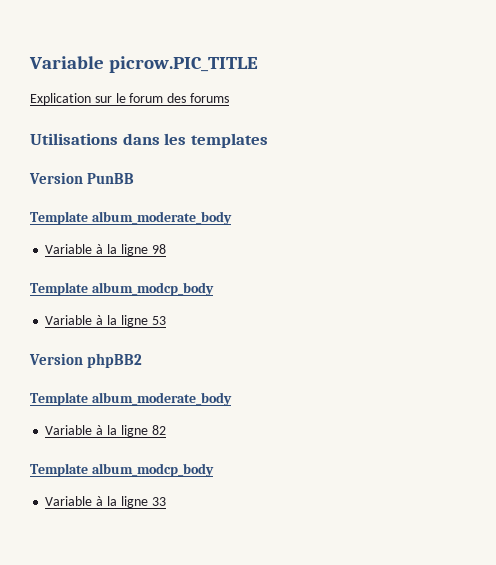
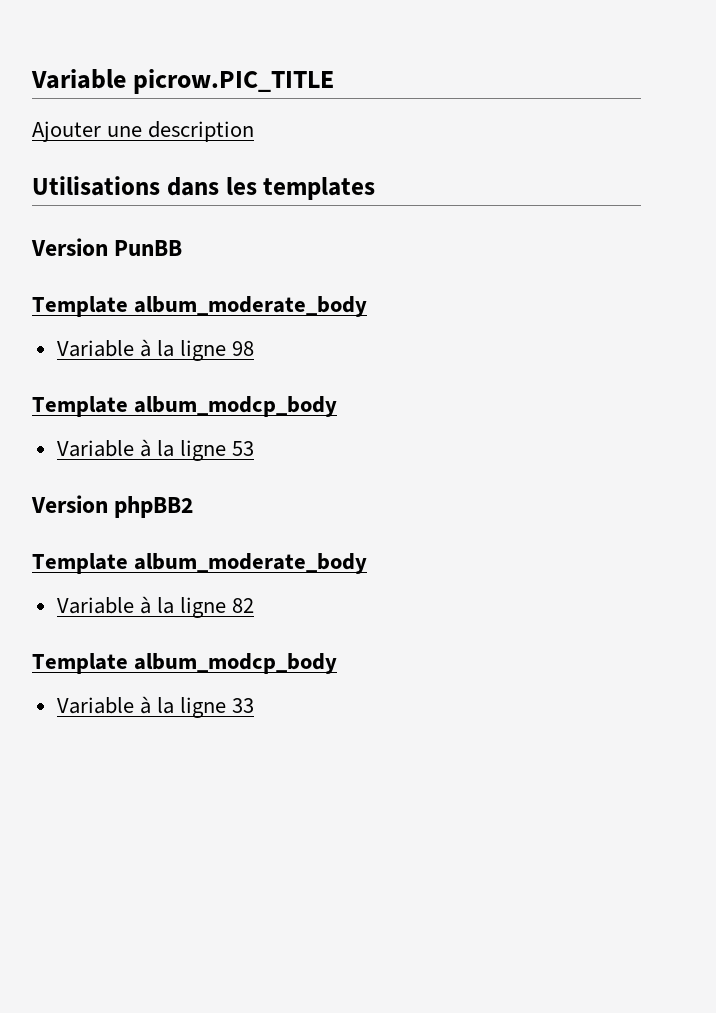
- Explication sur le forum des forums
+ Ajouter une description

